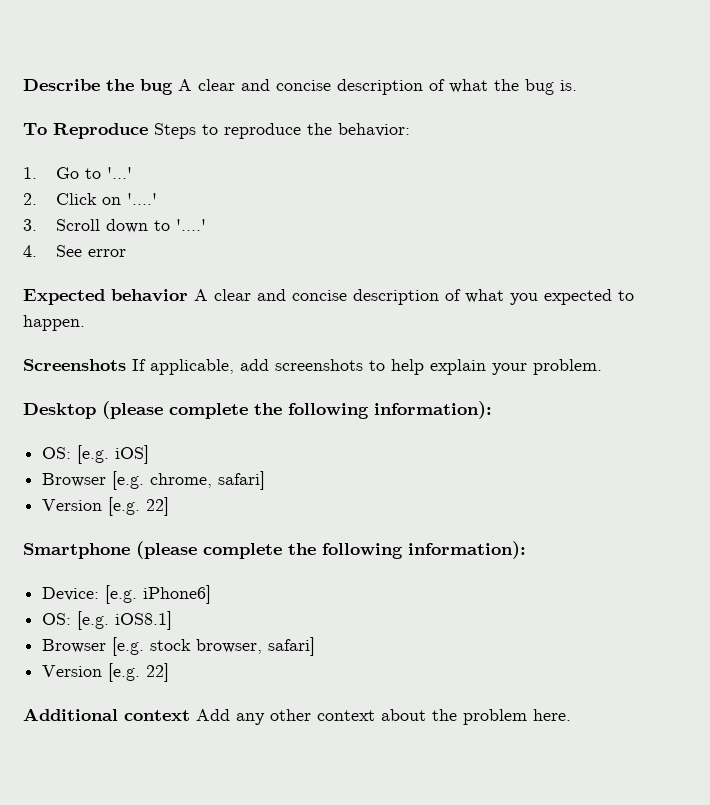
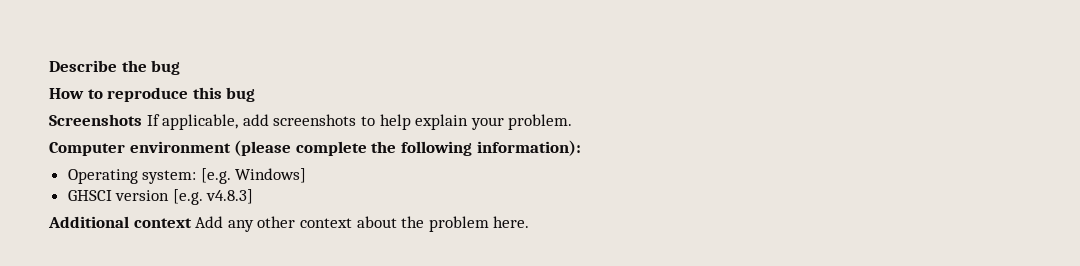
- Describe the bug A clear and concise description of what the bug is.
- To Reproduce Steps to reproduce the behavior:
- 1. Go to '...'
- 2. Click on '....'
- 3. Scroll down to '....'
- 4. See error
- Expected behavior A clear and concise description of what you expected to happen.
+ Describe the bug
+ How to reproduce this bug
- Desktop (please complete the following information):
- OS: [e.g. iOS]
- Browser [e.g. chrome, safari]
- Version [e.g. 22]
- Smartphone (please complete the following information):
- Device: [e.g. iPhone6]
- OS: [e.g. iOS8.1]
- Browser [e.g. stock browser, safari]
- Version [e.g. 22]
+ Computer environment (please complete the following information):
+ Operating system: [e.g. Windows]
+ GHSCI version [e.g. v4.8.3]

